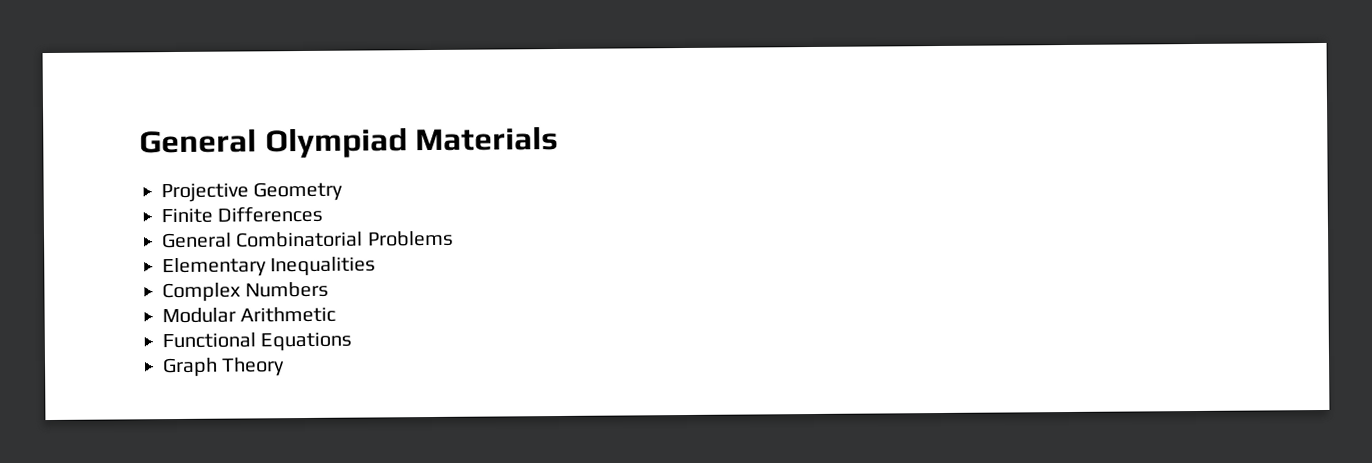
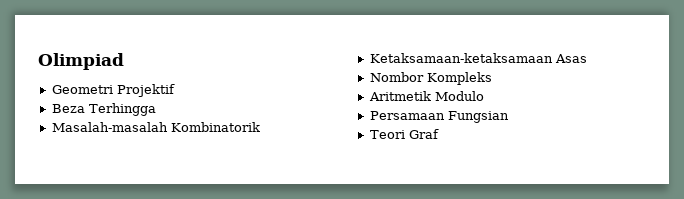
- General Olympiad Materials
- Projective Geometry
- Finite Differences
- General Combinatorial Problems
- Elementary Inequalities
- Complex Numbers
- Modular Arithmetic
- Functional Equations
- Graph Theory
+ Olimpiad
+ Geometri Projektif
+ Beza Terhingga
+ Masalah-masalah Kombinatorik
+ Ketaksamaan-ketaksamaan Asas
+ Nombor Kompleks
+ Aritmetik Modulo
+ Persamaan Fungsian
+ Teori Graf

